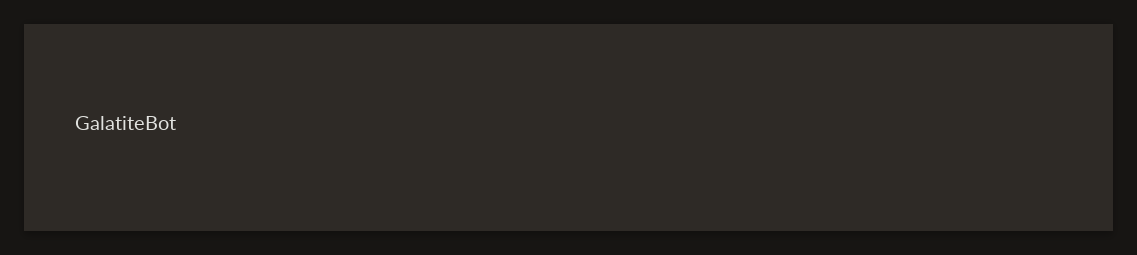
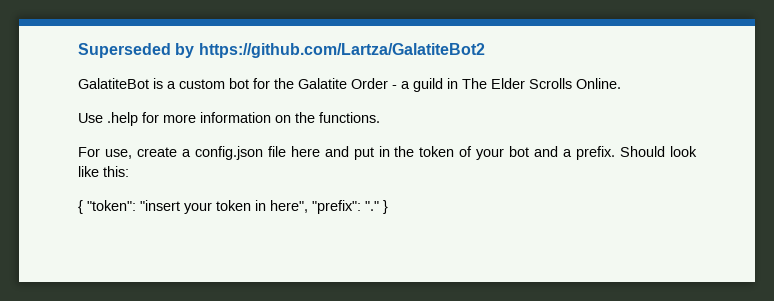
- GalatiteBot
+ Superseded by https://github.com/Lartza/GalatiteBot2
+ GalatiteBot is a custom bot for the Galatite Order - a guild in The Elder Scrolls Online.
+ Use .help for more information on the functions.
+ For use, create a config.json file here and put in the token of your bot and a prefix. Should look like this:
+ { "token": "insert your token in here", "prefix": "." }

